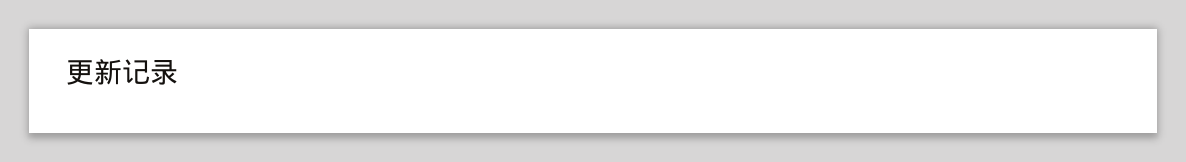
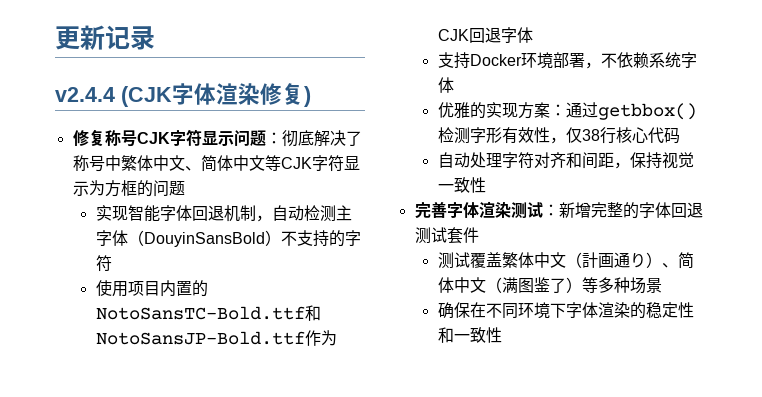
+ v2.4.4 (CJK字体渲染修复)
+ 修复称号CJK字符显示问题：彻底解决了称号中繁体中文、简体中文等CJK字符显示为方框的问题
+ 实现智能字体回退机制，自动检测主字体（DouyinSansBold）不支持的字符
+ 使用项目内置的NotoSansTC-Bold.ttf和NotoSansJP-Bold.ttf作为CJK回退字体
+ 支持Docker环境部署，不依赖系统字体
+ 优雅的实现方案：通过getbbox()检测字形有效性，仅38行核心代码
+ 自动处理字符对齐和间距，保持视觉一致性
+ 完善字体渲染测试：新增完整的字体回退测试套件
+ 测试覆盖繁体中文（計画通り）、简体中文（满图鉴了）等多种场景
+ 确保在不同环境下字体渲染的稳定性和一致性

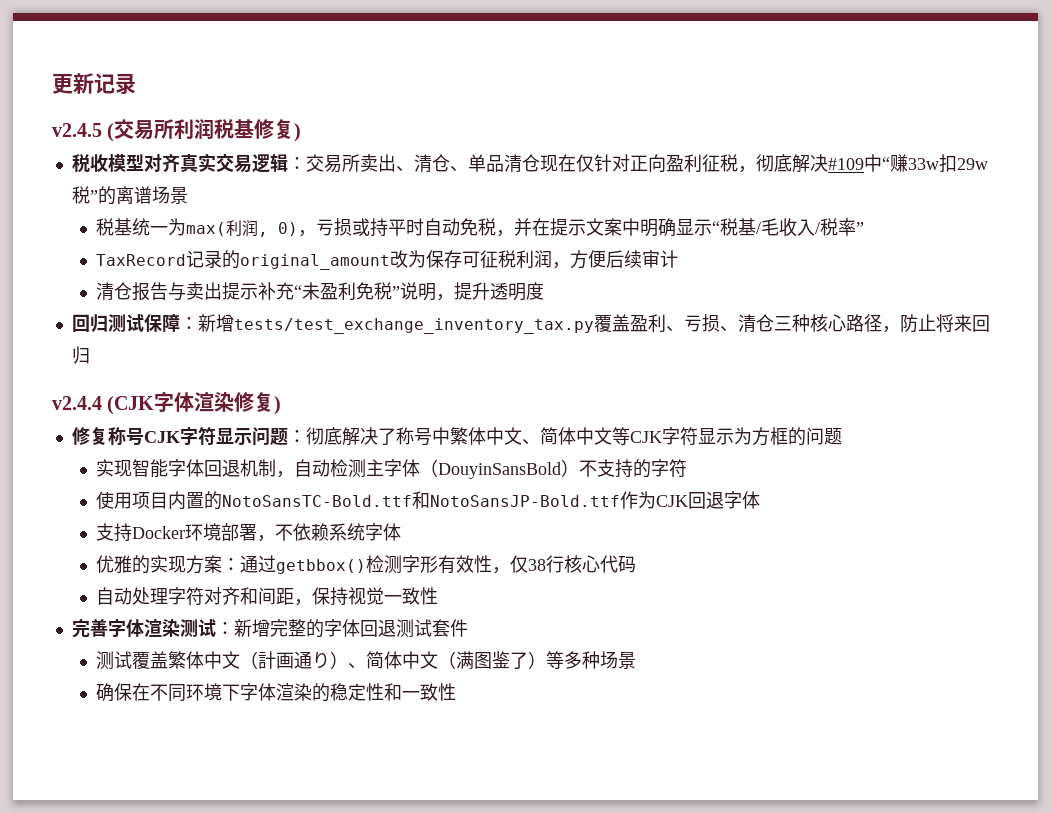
+ v2.4.5 (交易所利润税基修复)
+ 税收模型对齐真实交易逻辑：交易所卖出、清仓、单品清仓现在仅针对正向盈利征税，彻底解决#109中“赚33w扣29w税”的离谱场景
+ 税基统一为max(利润, 0)，亏损或持平时自动免税，并在提示文案中明确显示“税基/毛收入/税率”
+ TaxRecord记录的original_amount改为保存可征税利润，方便后续审计
+ 清仓报告与卖出提示补充“未盈利免税”说明，提升透明度
+ 回归测试保障：新增tests/test_exchange_inventory_tax.py覆盖盈利、亏损、清仓三种核心路径，防止将来回归

